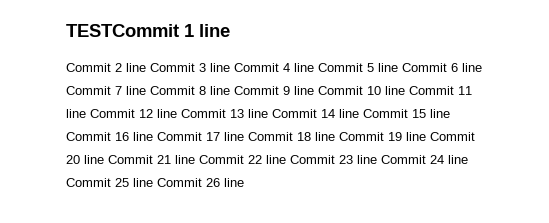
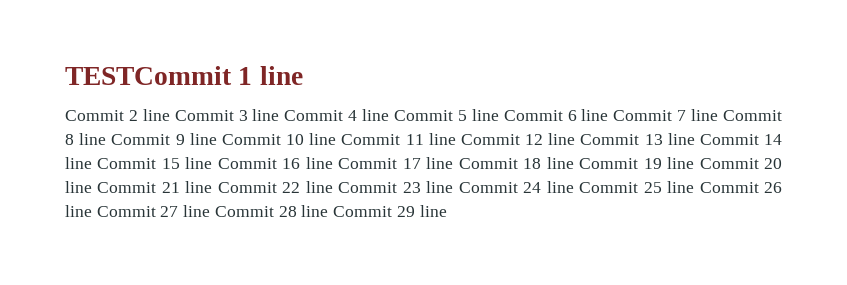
- Commit 2 line Commit 3 line Commit 4 line Commit 5 line Commit 6 line Commit 7 line Commit 8 line Commit 9 line Commit 10 line Commit 11 line Commit 12 line Commit 13 line Commit 14 line Commit 15 line Commit 16 line Commit 17 line Commit 18 line Commit 19 line Commit 20 line Commit 21 line Commit 22 line Commit 23 line Commit 24 line Commit 25 line Commit 26 line
+ Commit 2 line Commit 3 line Commit 4 line Commit 5 line Commit 6 line Commit 7 line Commit 8 line Commit 9 line Commit 10 line Commit 11 line Commit 12 line Commit 13 line Commit 14 line Commit 15 line Commit 16 line Commit 17 line Commit 18 line Commit 19 line Commit 20 line Commit 21 line Commit 22 line Commit 23 line Commit 24 line Commit 25 line Commit 26 line Commit 27 line Commit 28 line Commit 29 line

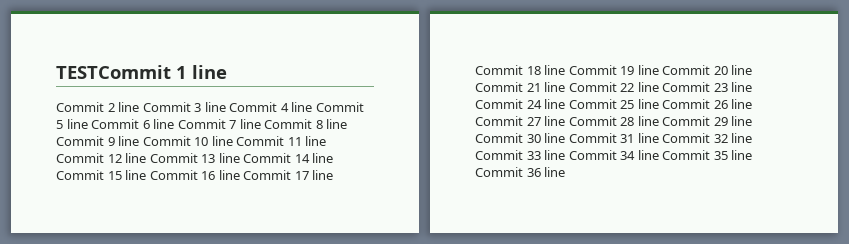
- Commit 2 line Commit 3 line Commit 4 line Commit 5 line Commit 6 line Commit 7 line Commit 8 line Commit 9 line Commit 10 line Commit 11 line Commit 12 line Commit 13 line Commit 14 line Commit 15 line Commit 16 line Commit 17 line Commit 18 line Commit 19 line Commit 20 line Commit 21 line Commit 22 line Commit 23 line Commit 24 line Commit 25 line Commit 26 line Commit 27 line Commit 28 line Commit 29 line
+ Commit 2 line Commit 3 line Commit 4 line Commit 5 line Commit 6 line Commit 7 line Commit 8 line Commit 9 line Commit 10 line Commit 11 line Commit 12 line Commit 13 line Commit 14 line Commit 15 line Commit 16 line Commit 17 line Commit 18 line Commit 19 line Commit 20 line Commit 21 line Commit 22 line Commit 23 line Commit 24 line Commit 25 line Commit 26 line Commit 27 line Commit 28 line Commit 29 line Commit 30 line Commit 31 line Commit 32 line Commit 33 line Commit 34 line Commit 35 line Commit 36 line

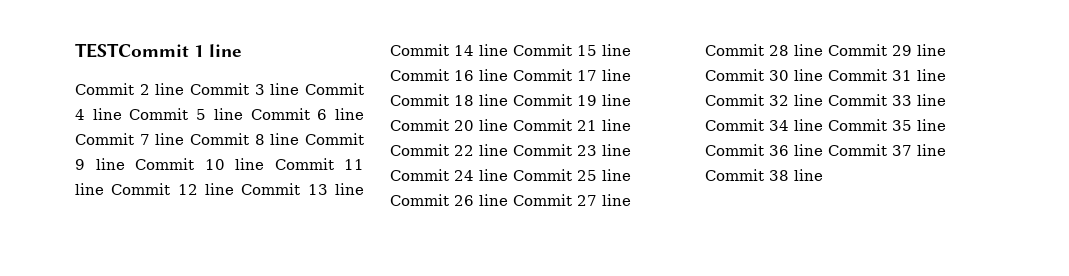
- Commit 2 line Commit 3 line Commit 4 line Commit 5 line Commit 6 line Commit 7 line Commit 8 line Commit 9 line Commit 10 line Commit 11 line Commit 12 line Commit 13 line Commit 14 line Commit 15 line Commit 16 line Commit 17 line Commit 18 line Commit 19 line Commit 20 line Commit 21 line Commit 22 line Commit 23 line Commit 24 line Commit 25 line Commit 26 line Commit 27 line Commit 28 line Commit 29 line Commit 30 line Commit 31 line Commit 32 line Commit 33 line Commit 34 line Commit 35 line Commit 36 line
+ Commit 2 line Commit 3 line Commit 4 line Commit 5 line Commit 6 line Commit 7 line Commit 8 line Commit 9 line Commit 10 line Commit 11 line Commit 12 line Commit 13 line Commit 14 line Commit 15 line Commit 16 line Commit 17 line Commit 18 line Commit 19 line Commit 20 line Commit 21 line Commit 22 line Commit 23 line Commit 24 line Commit 25 line Commit 26 line Commit 27 line Commit 28 line Commit 29 line Commit 30 line Commit 31 line Commit 32 line Commit 33 line Commit 34 line Commit 35 line Commit 36 line Commit 37 line Commit 38 line

